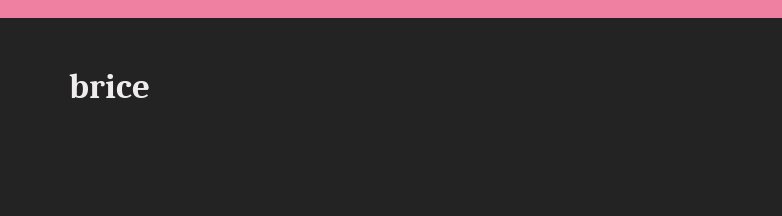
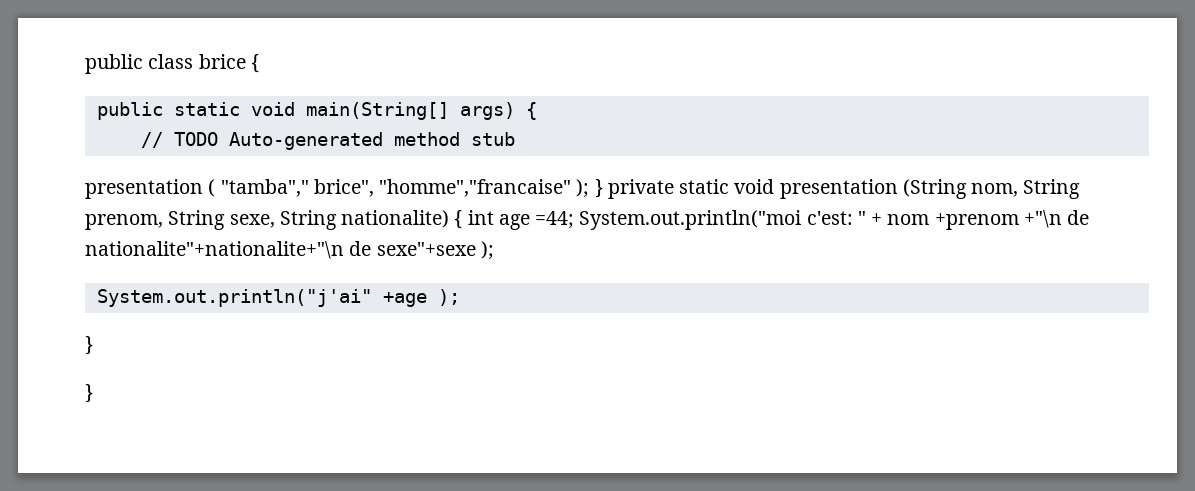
- brice
+ public class brice {
+ public static void main(String[] args) {
+ // TODO Auto-generated method stub
+ presentation ( "tamba"," brice", "homme","francaise" ); } private static void presentation (String nom, String prenom, String sexe, String nationalite) { int age =44; System.out.println("moi c'est: " + nom +prenom +"\n de nationalite"+nationalite+"\n de sexe"+sexe );
+ System.out.println("j'ai" +age );
+ }
+ }

